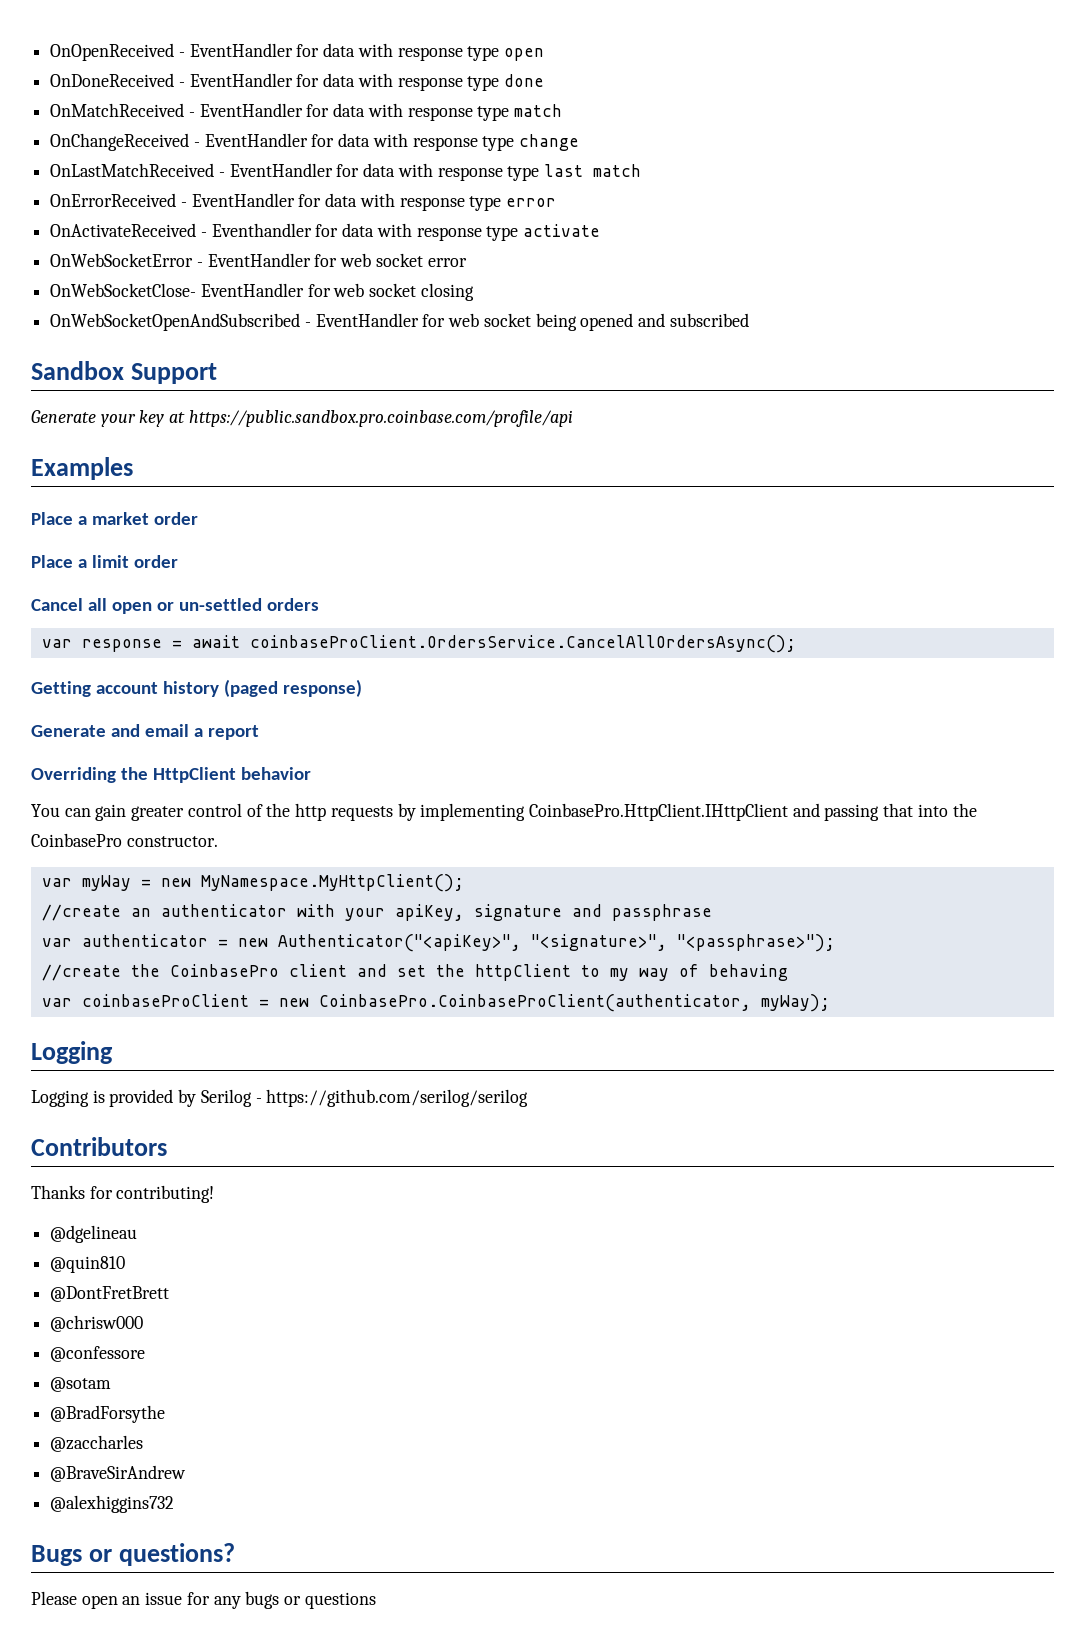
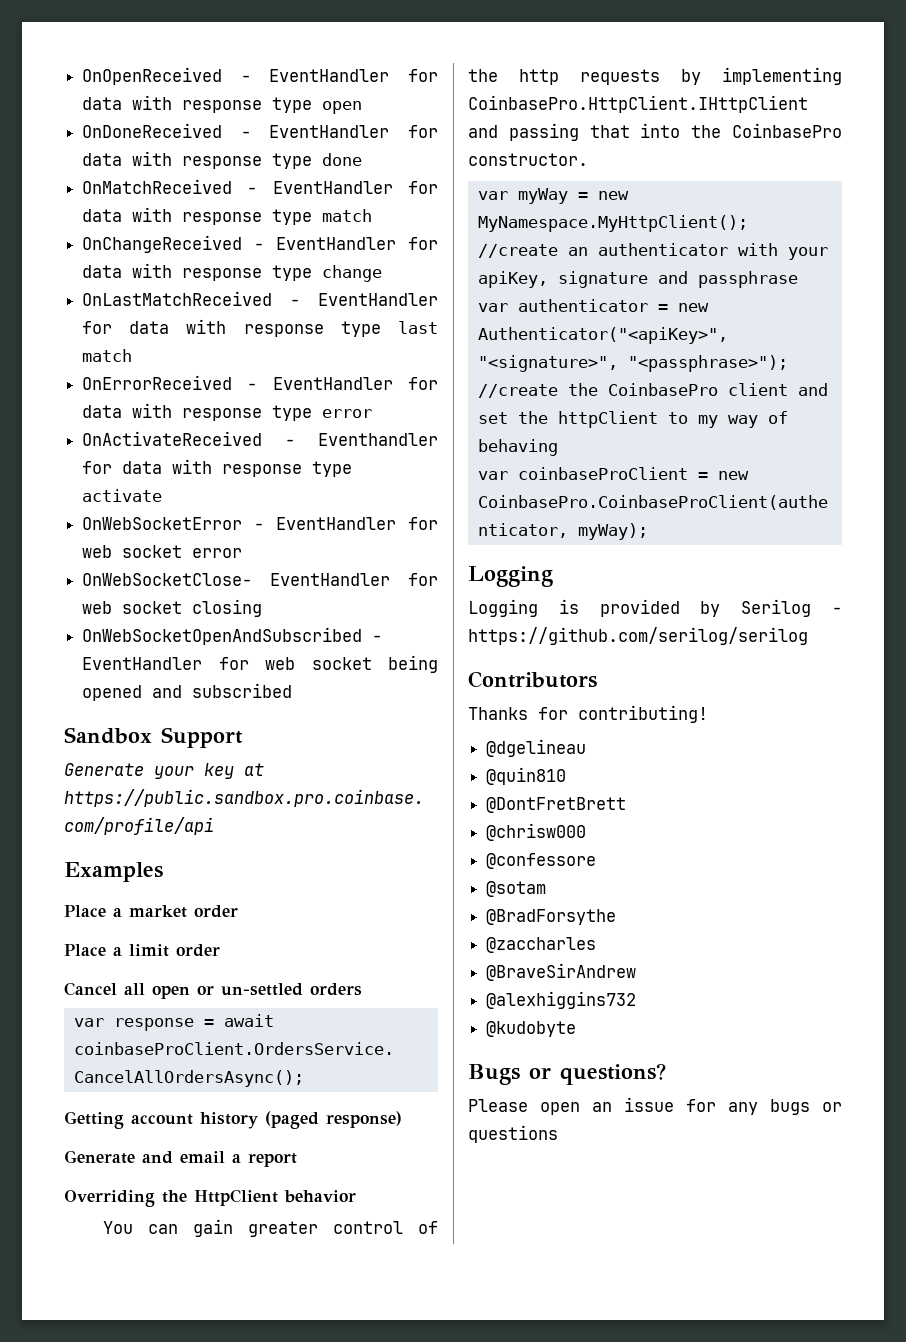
+ @kudobyte

